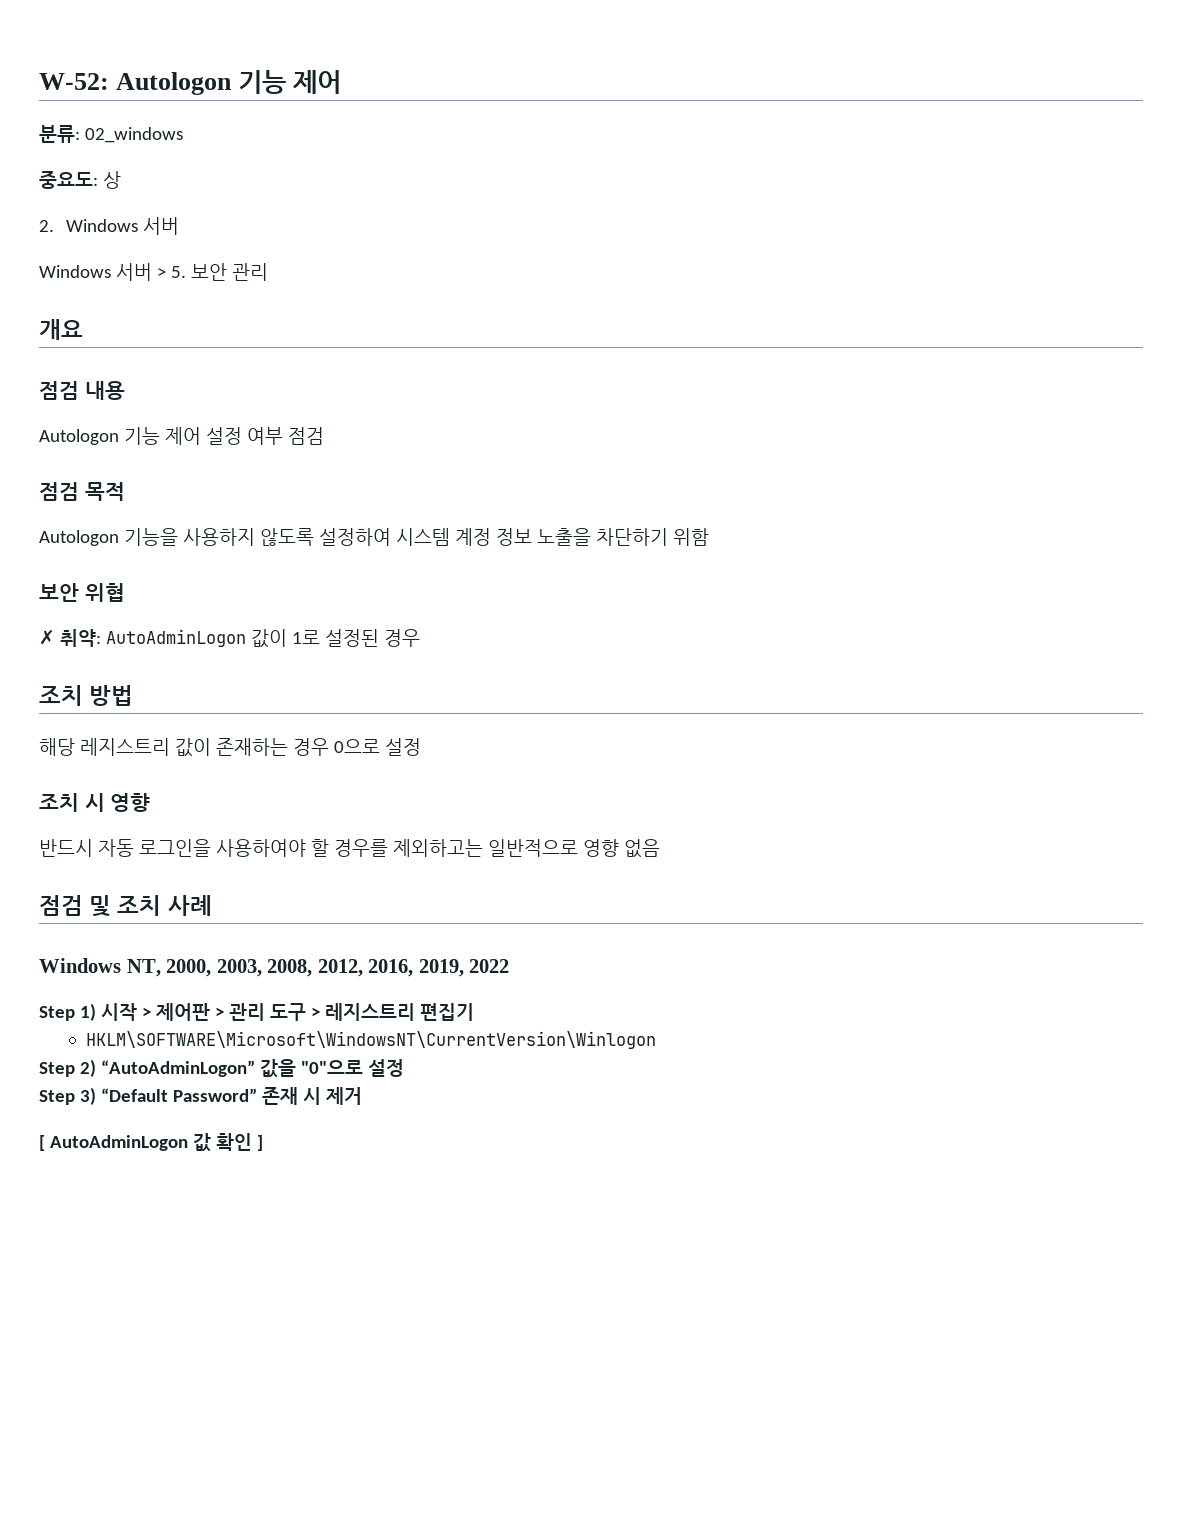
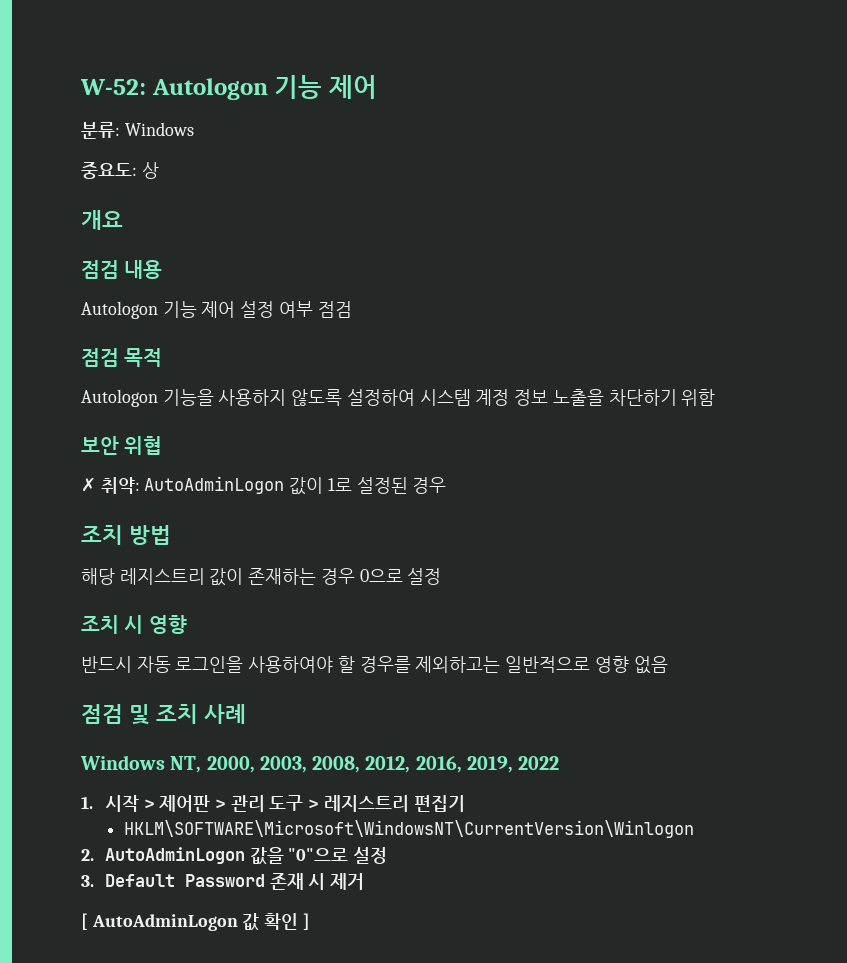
- 분류: 02_windows
+ 분류: Windows
- 2. Windows 서버
- Windows 서버 > 5. 보안 관리
- Step 1) 시작 > 제어판 > 관리 도구 > 레지스트리 편집기
+ 1. 시작 > 제어판 > 관리 도구 > 레지스트리 편집기
- Step 2) “AutoAdminLogon” 값을 "0"으로 설정
+ 2. AutoAdminLogon 값을 "0"으로 설정
- Step 3) “Default Password” 존재 시 제거
+ 3. Default Password 존재 시 제거

